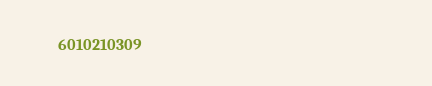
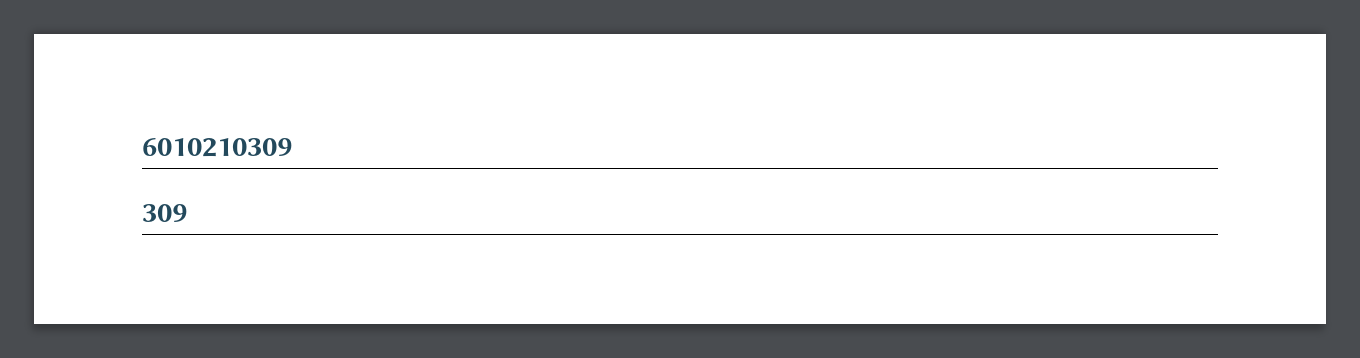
+ 309

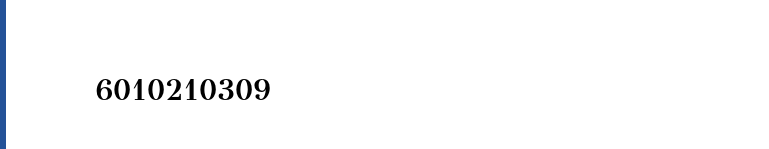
- 309

